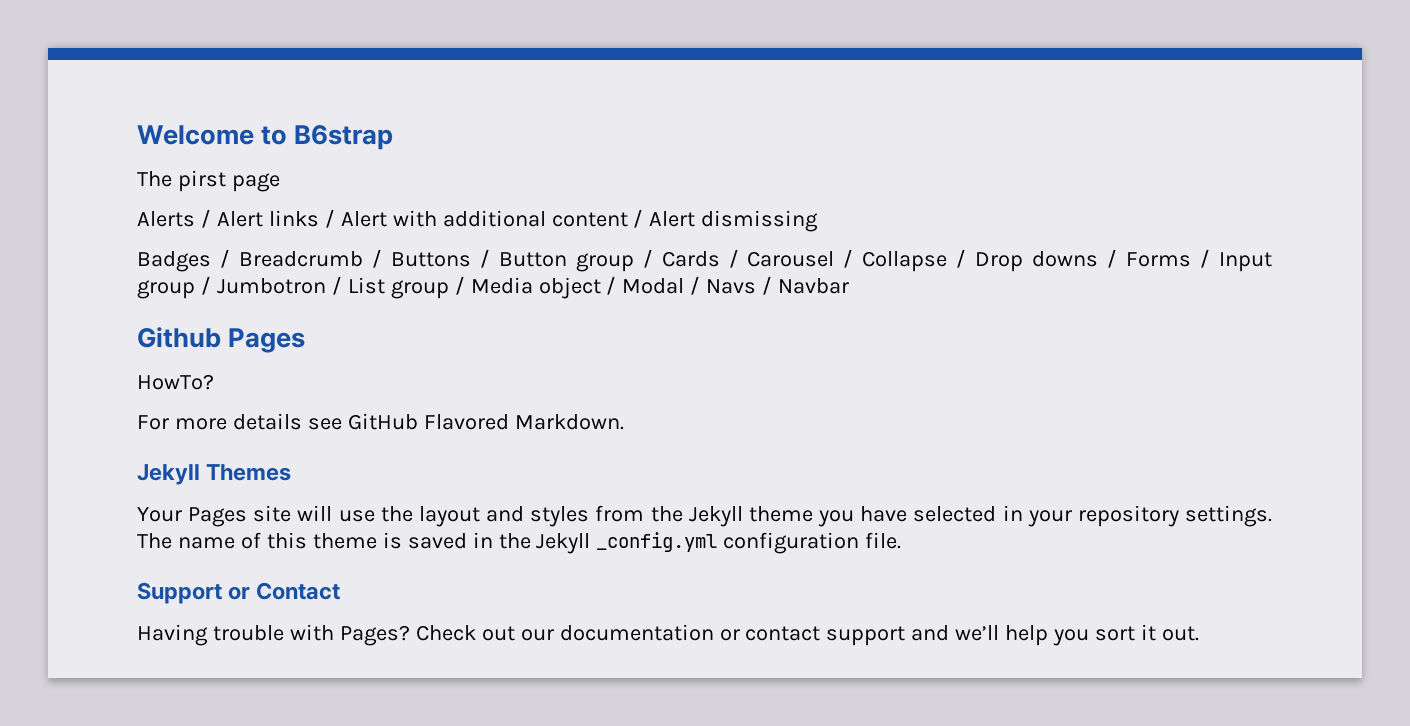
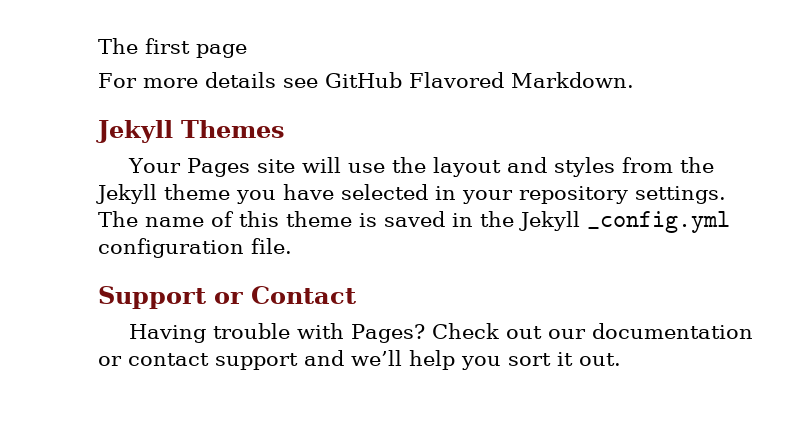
- Welcome to B6strap
- The pirst page
- Alerts / Alert links / Alert with additional content / Alert dismissing
- Badges / Breadcrumb / Buttons / Button group / Cards / Carousel / Collapse / Drop downs / Forms / Input group / Jumbotron / List group / Media object / Modal / Navs / Navbar
- Github Pages
- HowTo?
+ The first page

